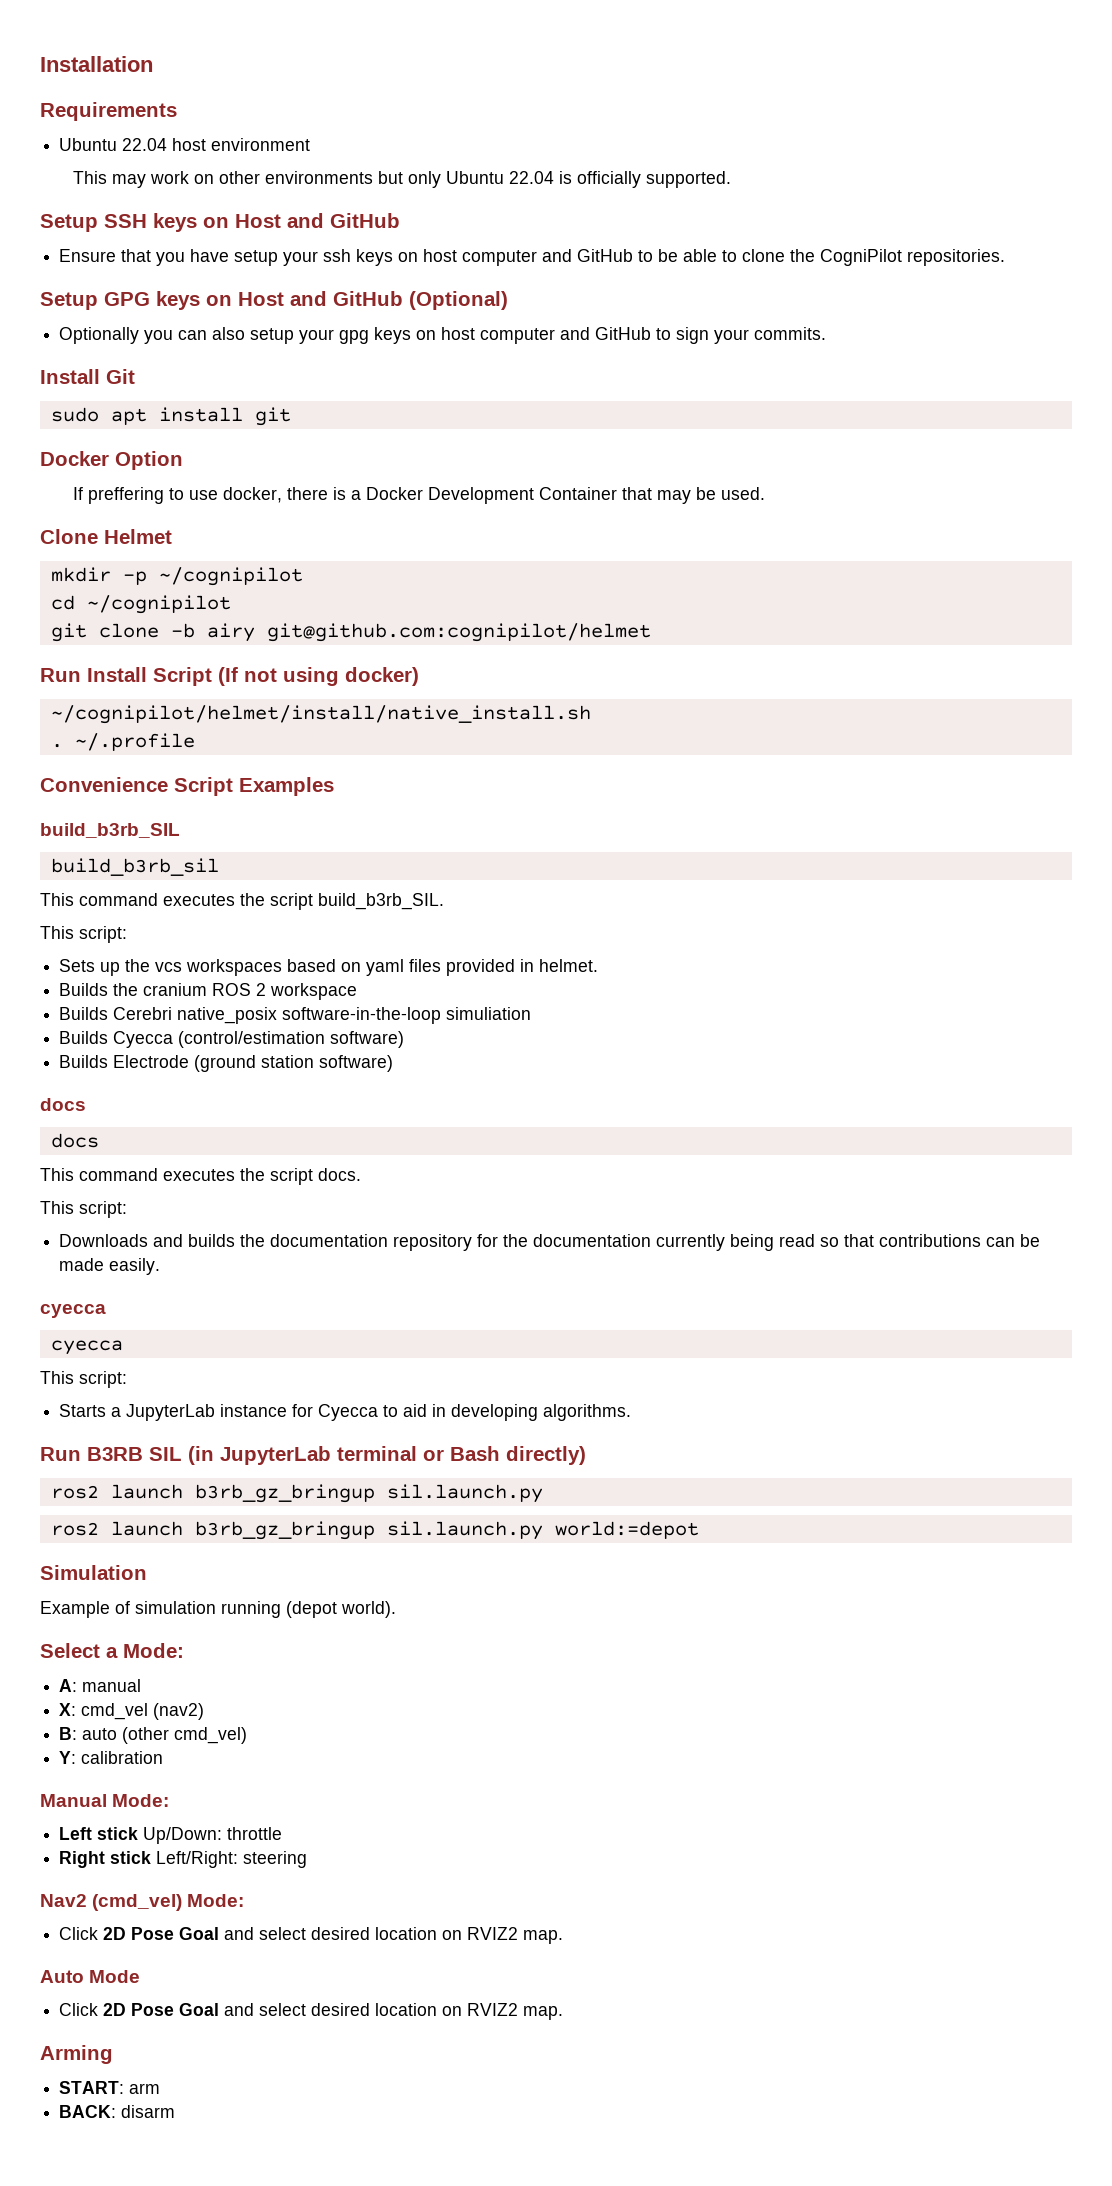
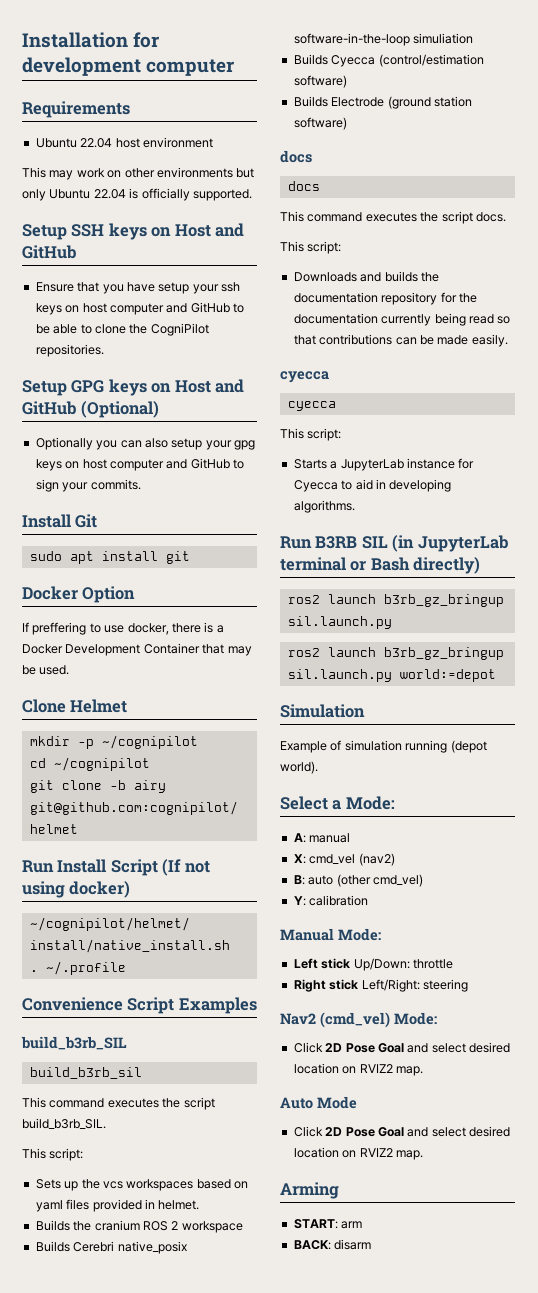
- Installation
+ Installation for development computer

